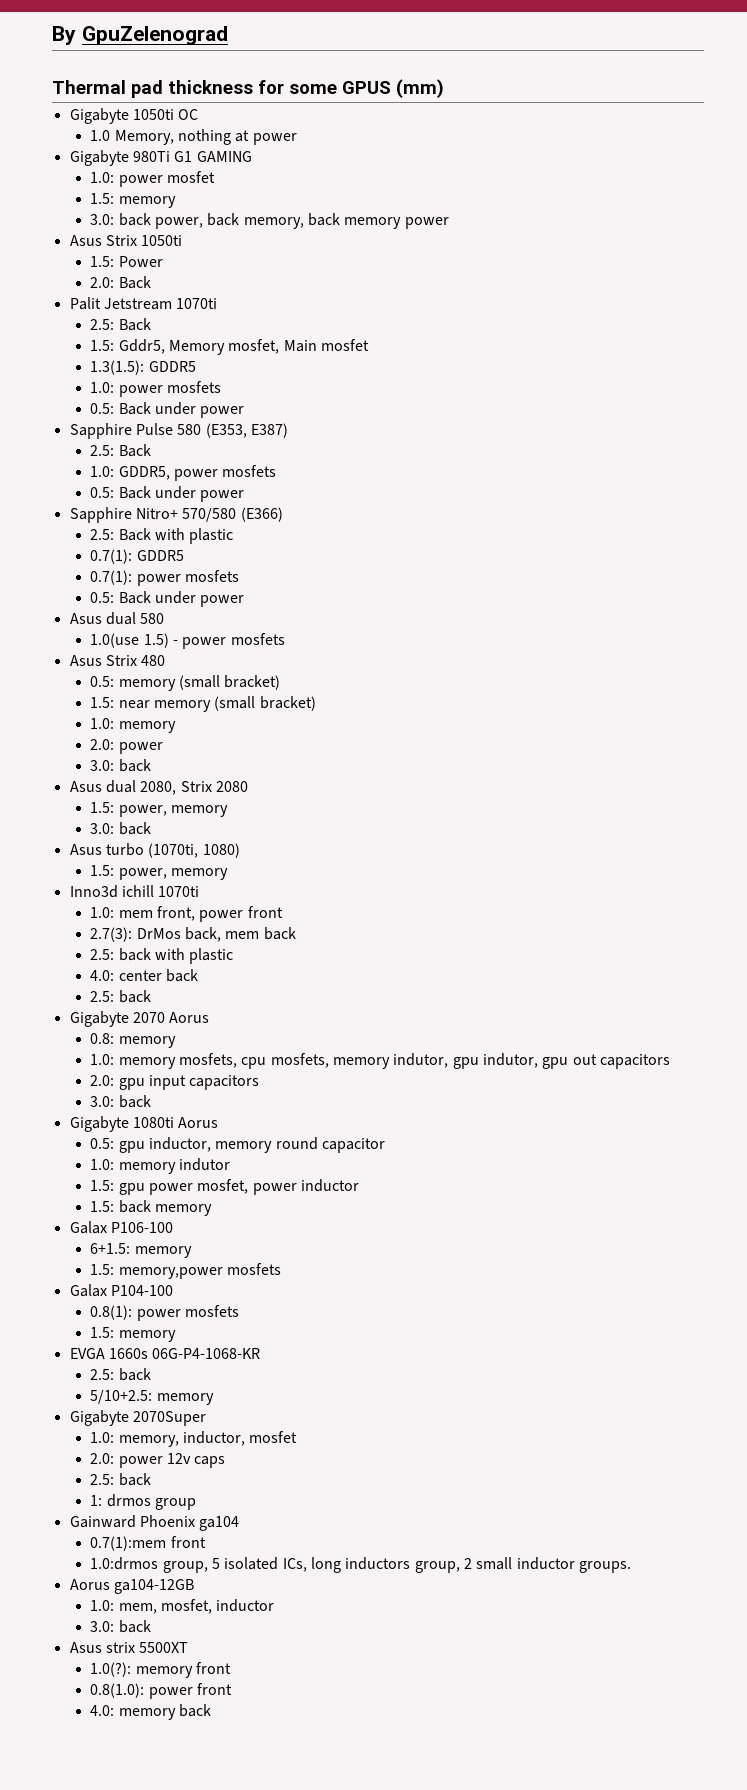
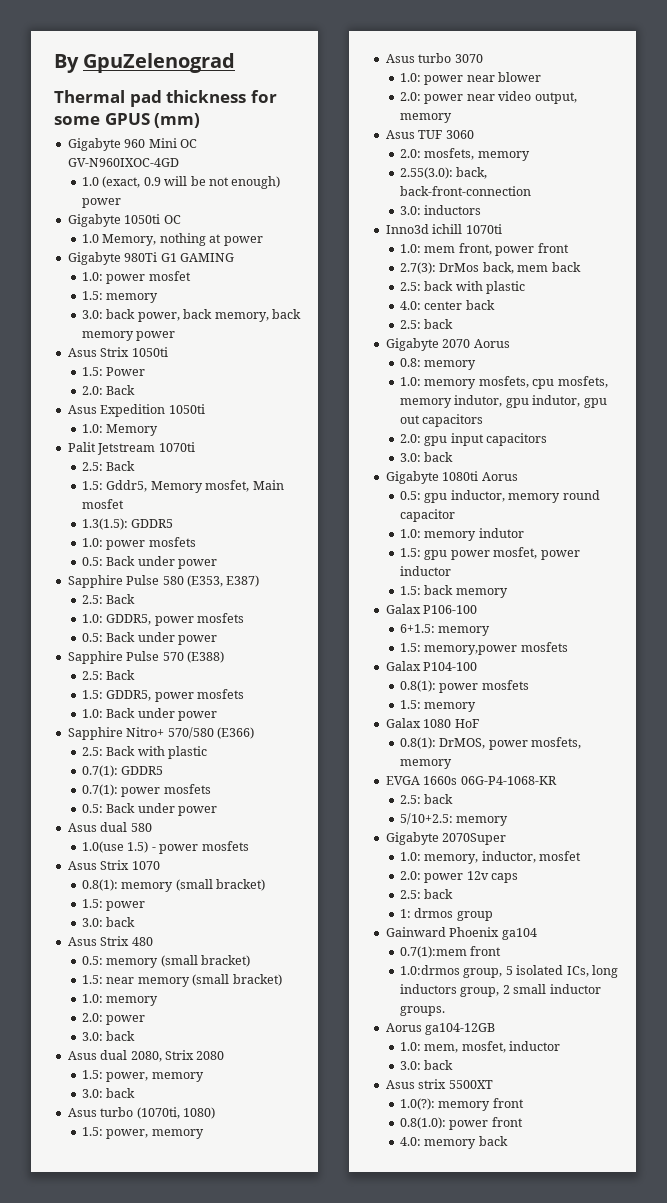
+ Gigabyte 960 Mini OC GV-N960IXOC-4GD
+ 1.0 (exact, 0.9 will be not enough) power
+ Asus Expedition 1050ti
+ 1.0: Memory
+ Sapphire Pulse 570 (E388)
+ 2.5: Back
+ 1.5: GDDR5, power mosfets
+ 1.0: Back under power
+ Asus Strix 1070
+ 0.8(1): memory (small bracket)
+ 1.5: power
+ 3.0: back
+ Asus turbo 3070
+ 1.0: power near blower
+ 2.0: power near video output, memory
+ Asus TUF 3060
+ 2.0: mosfets, memory
+ 2.55(3.0): back, back-front-connection
+ 3.0: inductors
+ Galax 1080 HoF
+ 0.8(1): DrMOS, power mosfets, memory

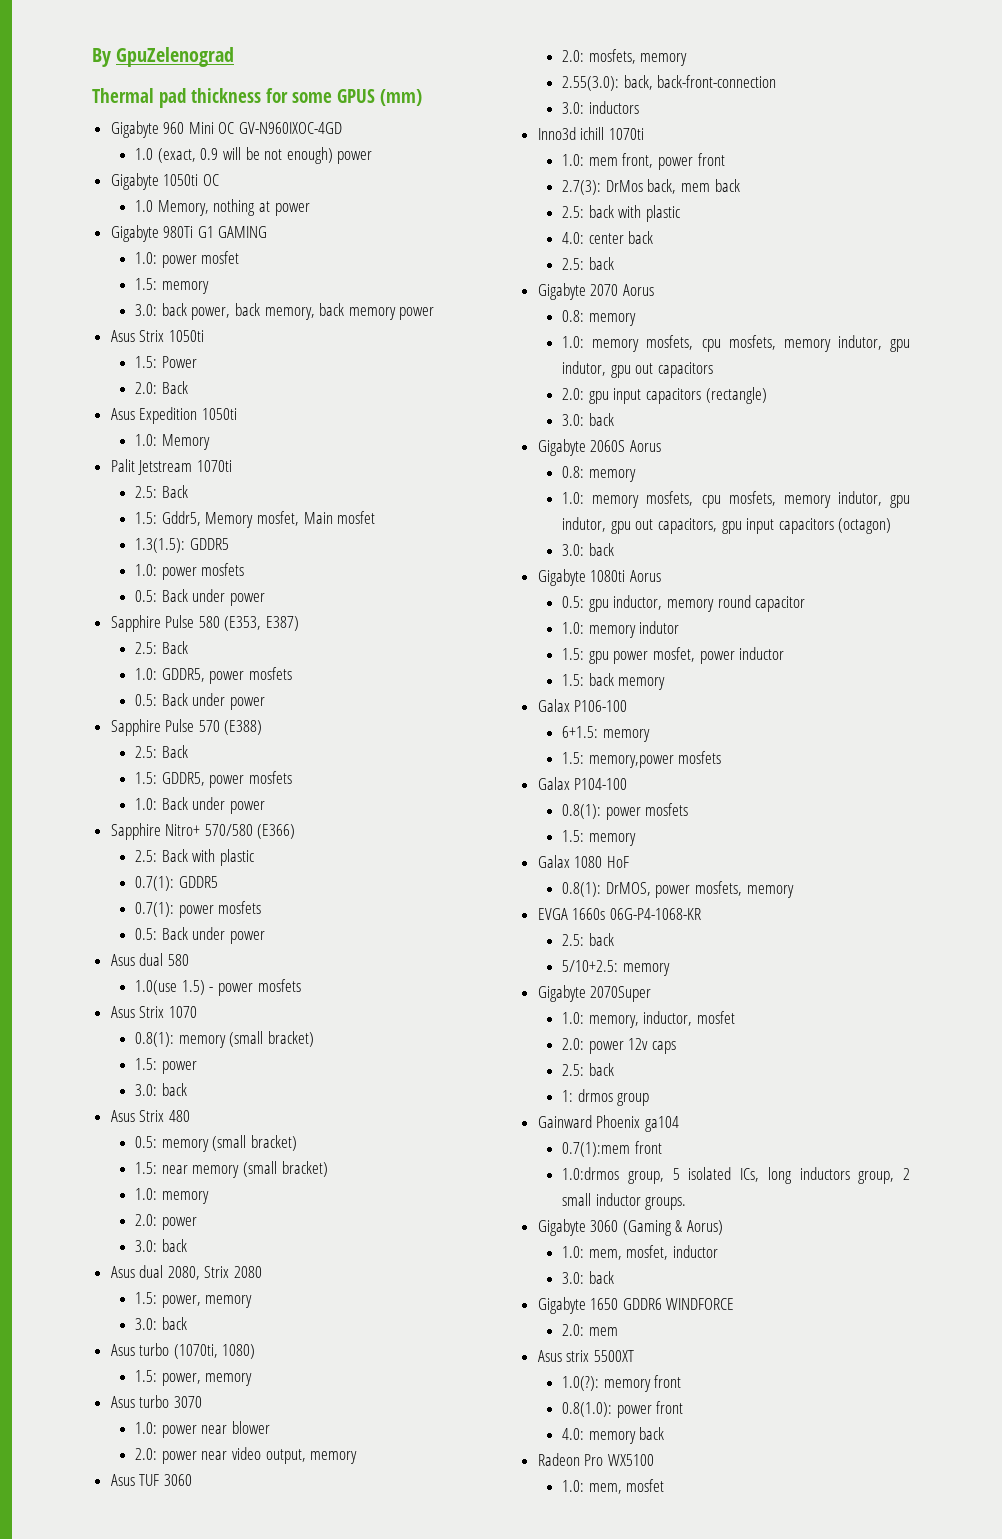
- 2.0: gpu input capacitors
+ 2.0: gpu input capacitors (rectangle)
+ 3.0: back
+ Gigabyte 2060S Aorus
+ 0.8: memory
+ 1.0: memory mosfets, cpu mosfets, memory indutor, gpu indutor, gpu out capacitors, gpu input capacitors (octagon)
- Aorus ga104-12GB
+ Gigabyte 3060 (Gaming & Aorus)
+ Gigabyte 1650 GDDR6 WINDFORCE
+ 2.0: mem
+ Radeon Pro WX5100
+ 1.0: mem, mosfet

